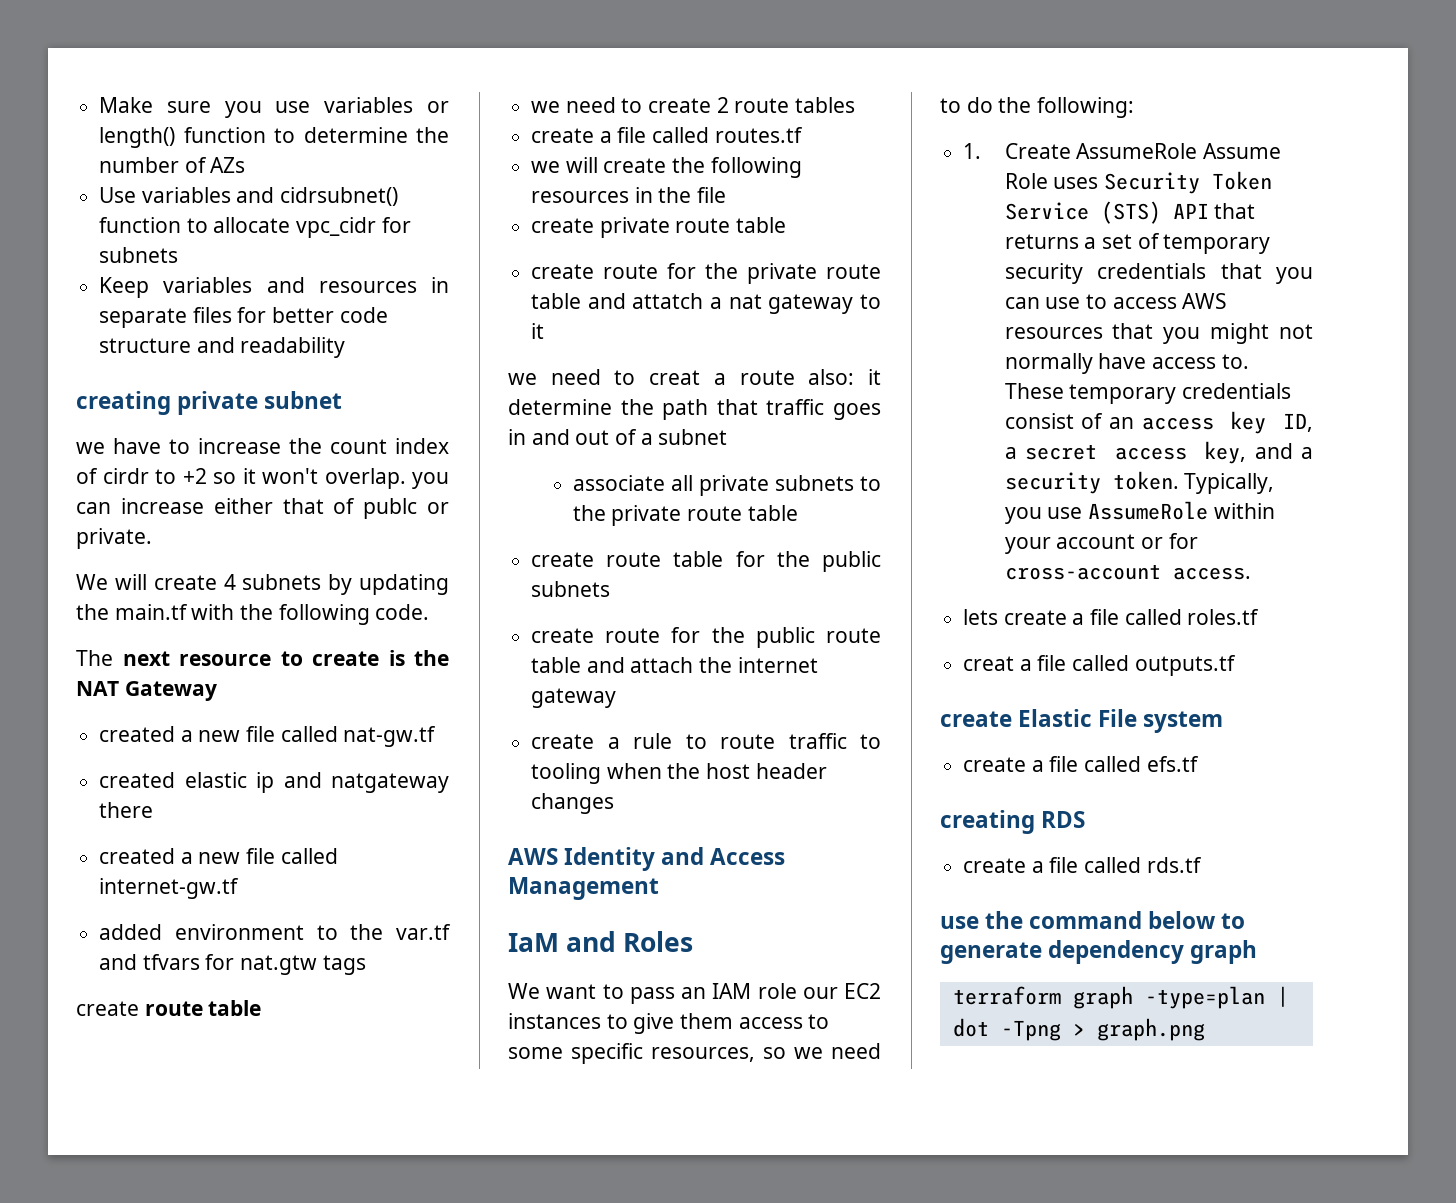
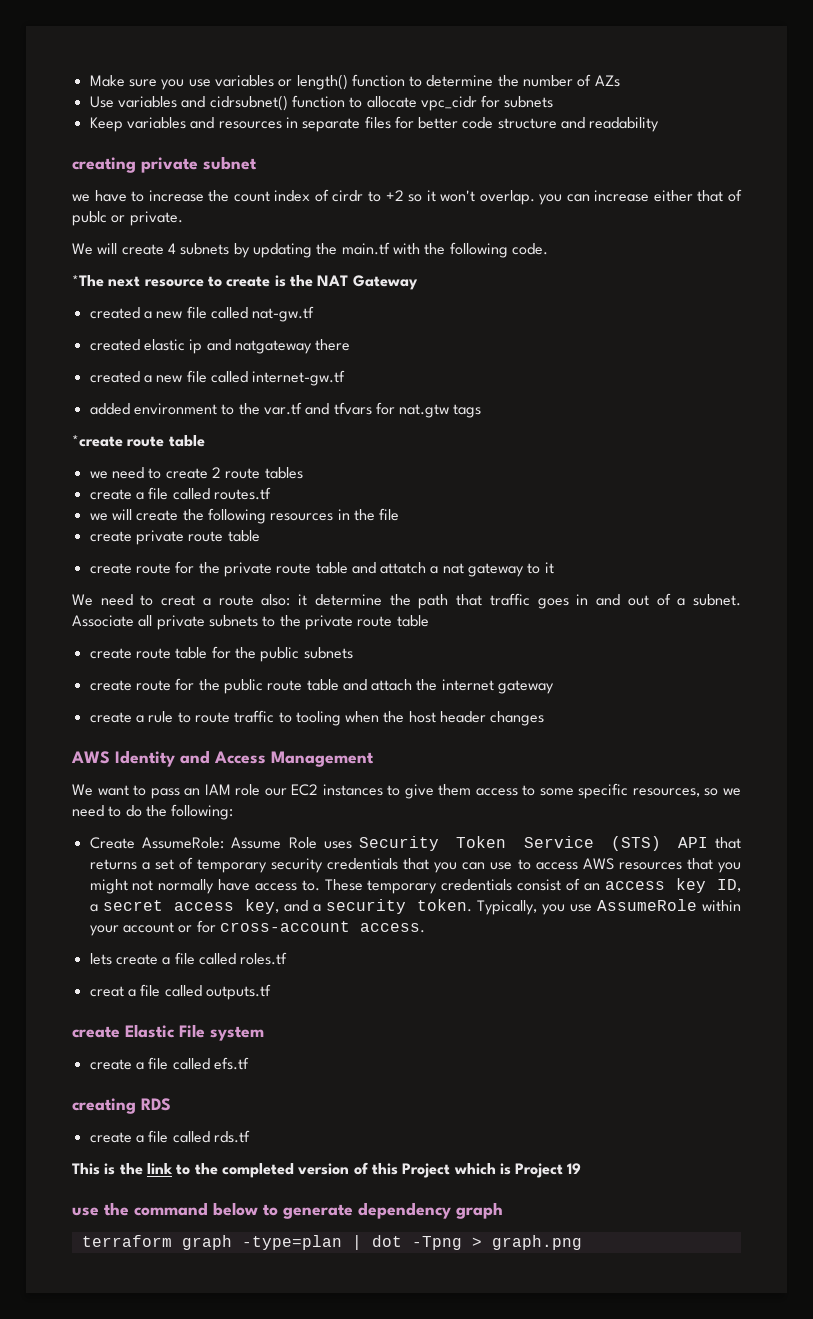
- The next resource to create is the NAT Gateway
+ *The next resource to create is the NAT Gateway
  added environment to the var.tf and tfvars for nat.gtw tags
- create route table
+ *create route table
- we need to creat a route also: it determine the path that traffic goes in and out of a subnet
- associate all private subnets to the private route table
+ We need to creat a route also: it determine the path that traffic goes in and out of a subnet. Associate all private subnets to the private route table
- IaM and Roles
- 1. Create AssumeRole Assume Role uses Security Token Service (STS) API that returns a set of temporary security credentials that you can use to access AWS resources that you might not normally have access to.
+ Create AssumeRole: Assume Role uses Security Token Service (STS) API that returns a set of temporary security credentials that you can use to access AWS resources that you might not normally have access to.
+ This is the link to the completed version of this Project which is Project 19

